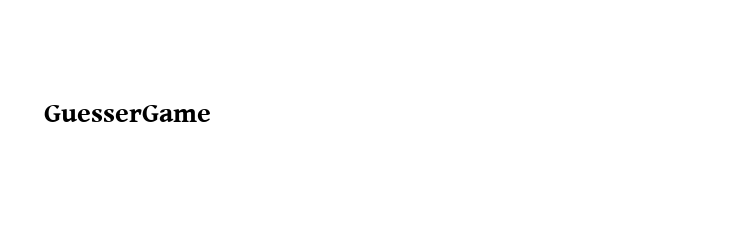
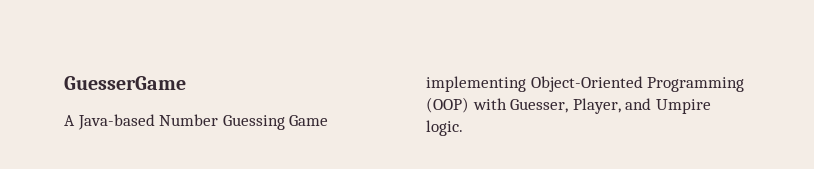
+ A Java-based Number Guessing Game implementing Object-Oriented Programming (OOP) with Guesser, Player, and Umpire logic.

